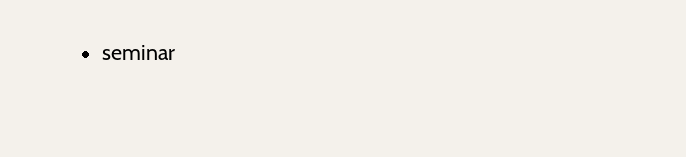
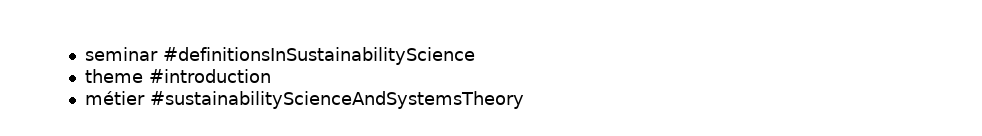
- seminar
+ seminar #definitionsInSustainabilityScience
+ theme #introduction
+ métier #sustainabilityScienceAndSystemsTheory

